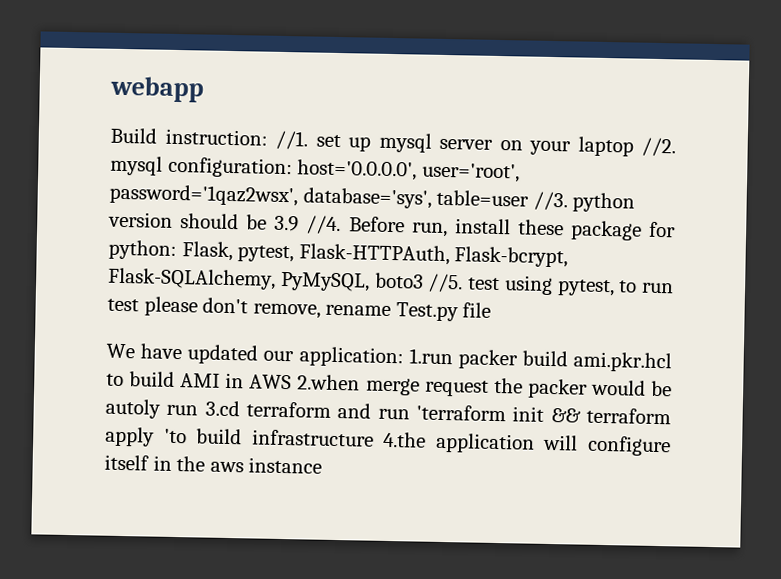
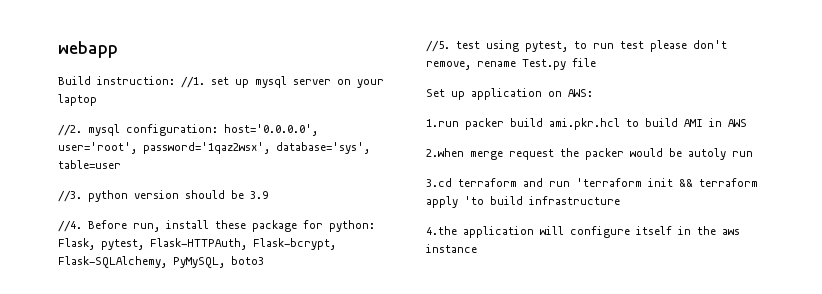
- Build instruction: //1. set up mysql server on your laptop //2. mysql configuration: host='0.0.0.0', user='root', password='1qaz2wsx', database='sys', table=user //3. python version should be 3.9 //4.
+ Build instruction: //1. set up mysql server on your laptop
+ //2. mysql configuration: host='0.0.0.0', user='root', password='1qaz2wsx', database='sys', table=user
+ //3. python version should be 3.9
+ //4.
- Before run, install these package for python: Flask, pytest, Flask-HTTPAuth, Flask-bcrypt, Flask-SQLAlchemy, PyMySQL, boto3 //5. test using pytest, to run test please don't remove, rename Test.py file
+ Before run, install these package for python: Flask, pytest, Flask-HTTPAuth, Flask-bcrypt, Flask-SQLAlchemy, PyMySQL, boto3
+ //5. test using pytest, to run test please don't remove, rename Test.py file
- We have updated our application: 1.run packer build ami.pkr.hcl to build AMI in AWS 2.when merge request the packer would be autoly run 3.cd terraform and run 'terraform init && terraform apply 'to build infrastructure 4.the application will configure itself in the aws instance
+ Set up application on AWS:
+ 1.run packer build ami.pkr.hcl to build AMI in AWS
+ 2.when merge request the packer would be autoly run
+ 3.cd terraform and run 'terraform init && terraform apply 'to build infrastructure
+ 4.the application will configure itself in the aws instance

